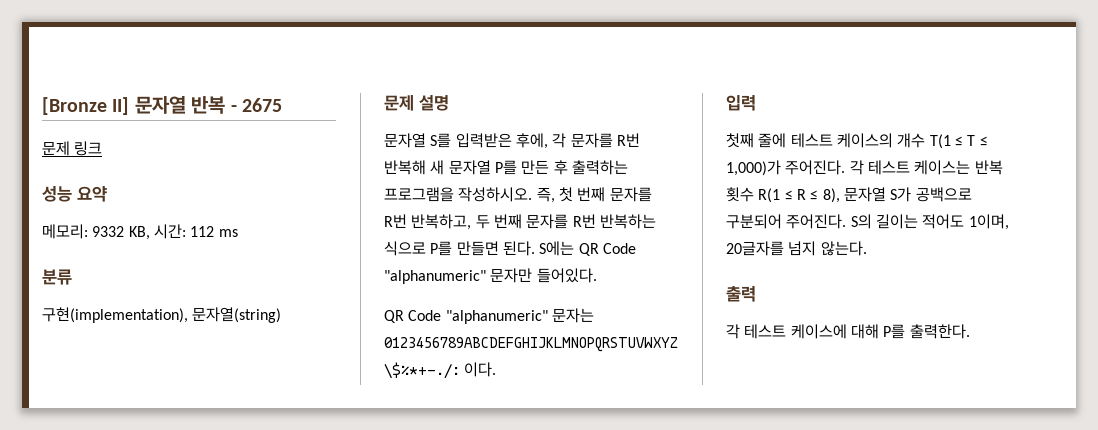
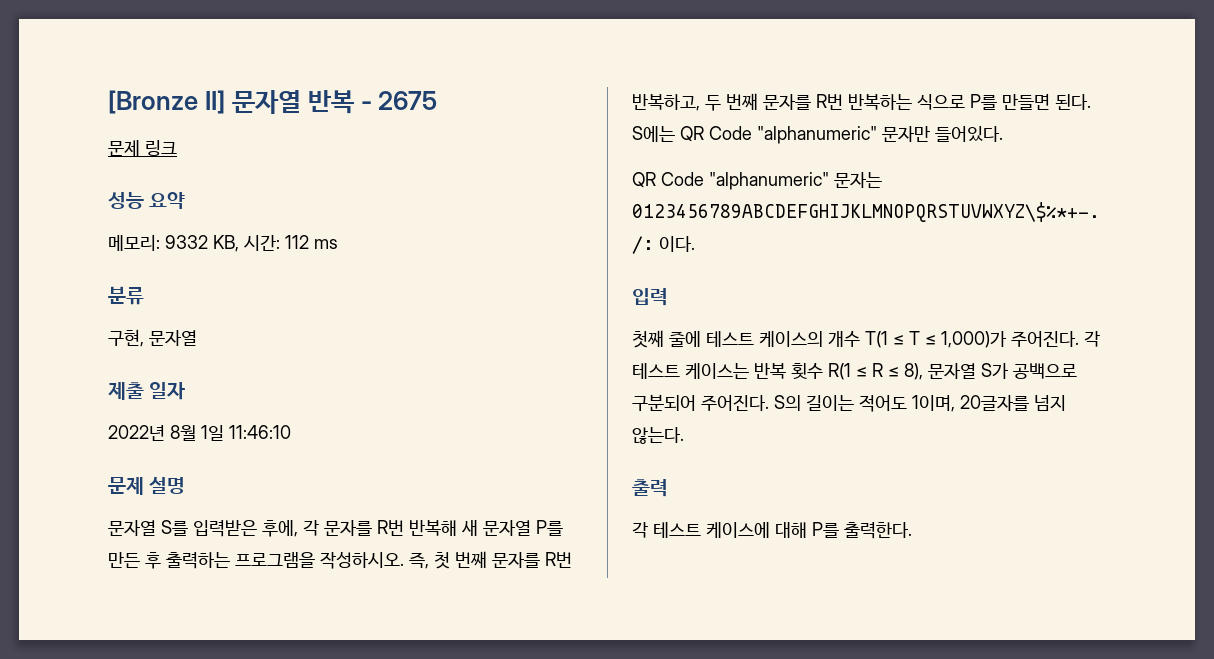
- 구현(implementation), 문자열(string)
+ 구현, 문자열
+ 제출 일자
+ 2022년 8월 1일 11:46:10

